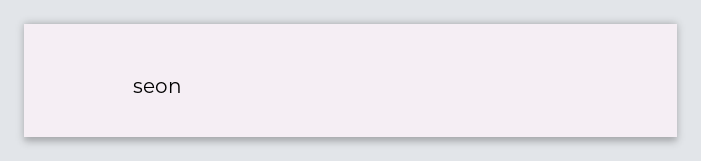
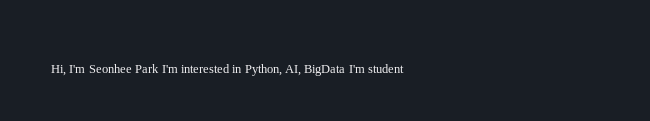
- seon
+ Hi, I'm Seonhee Park I'm interested in Python, AI, BigData I'm student

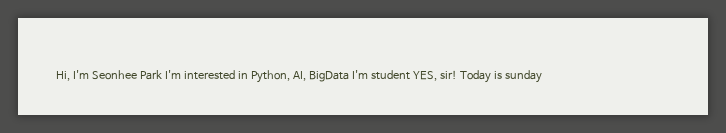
- Hi, I'm Seonhee Park I'm interested in Python, AI, BigData I'm student
+ Hi, I'm Seonhee Park I'm interested in Python, AI, BigData I'm student YES, sir! Today is sunday

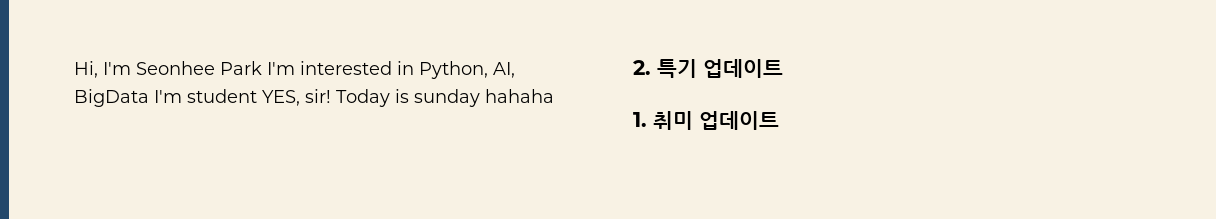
- Today is sunday
+ Today is sunday hahaha
+ 2. 특기 업데이트
+ 1. 취미 업데이트

